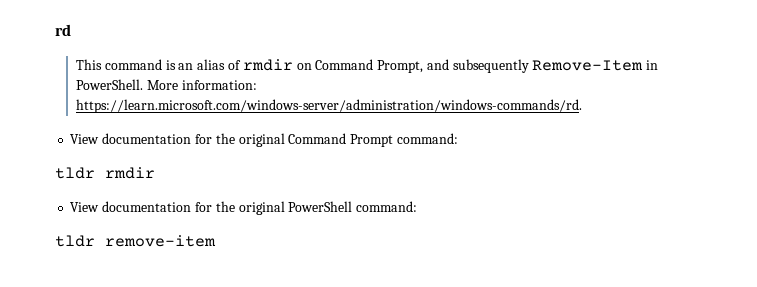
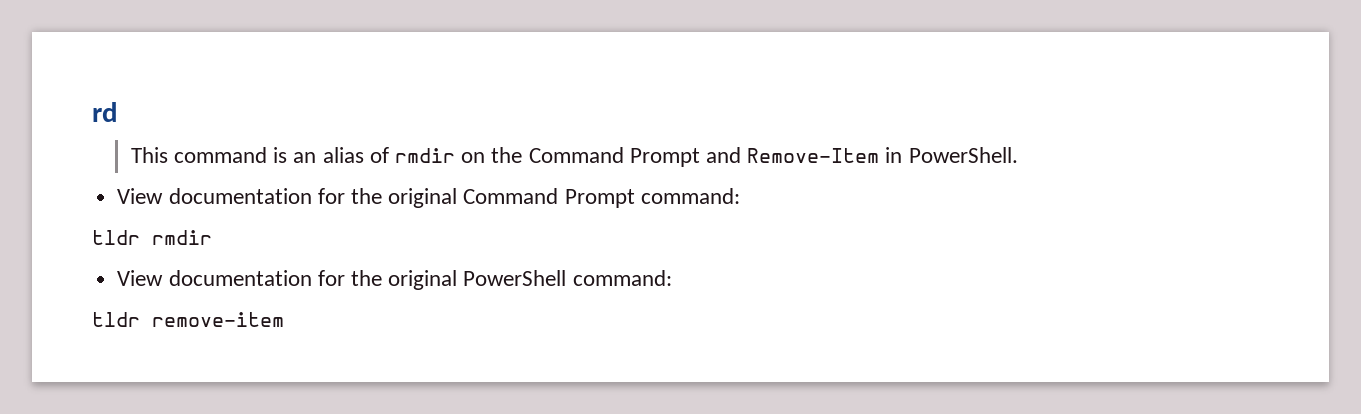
- This command is an alias of rmdir on Command Prompt, and subsequently Remove-Item in PowerShell. More information: https://learn.microsoft.com/windows-server/administration/windows-commands/rd.
+ This command is an alias of rmdir on the Command Prompt and Remove-Item in PowerShell.

